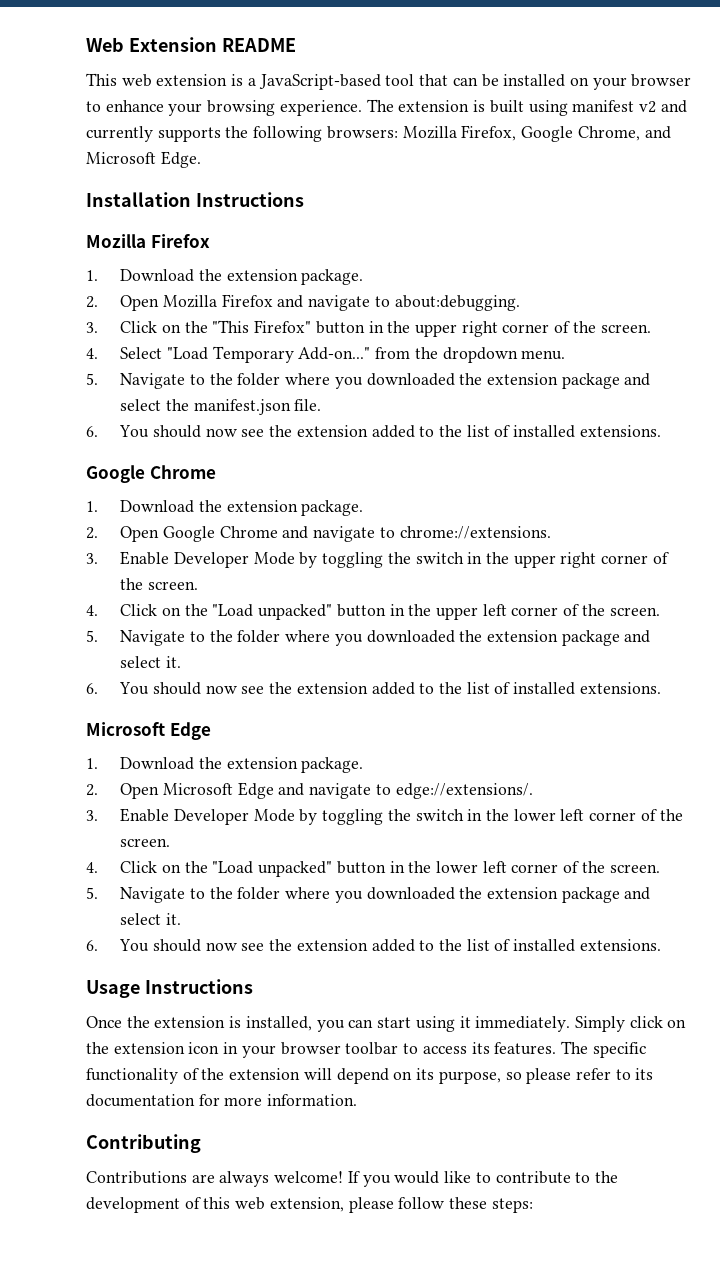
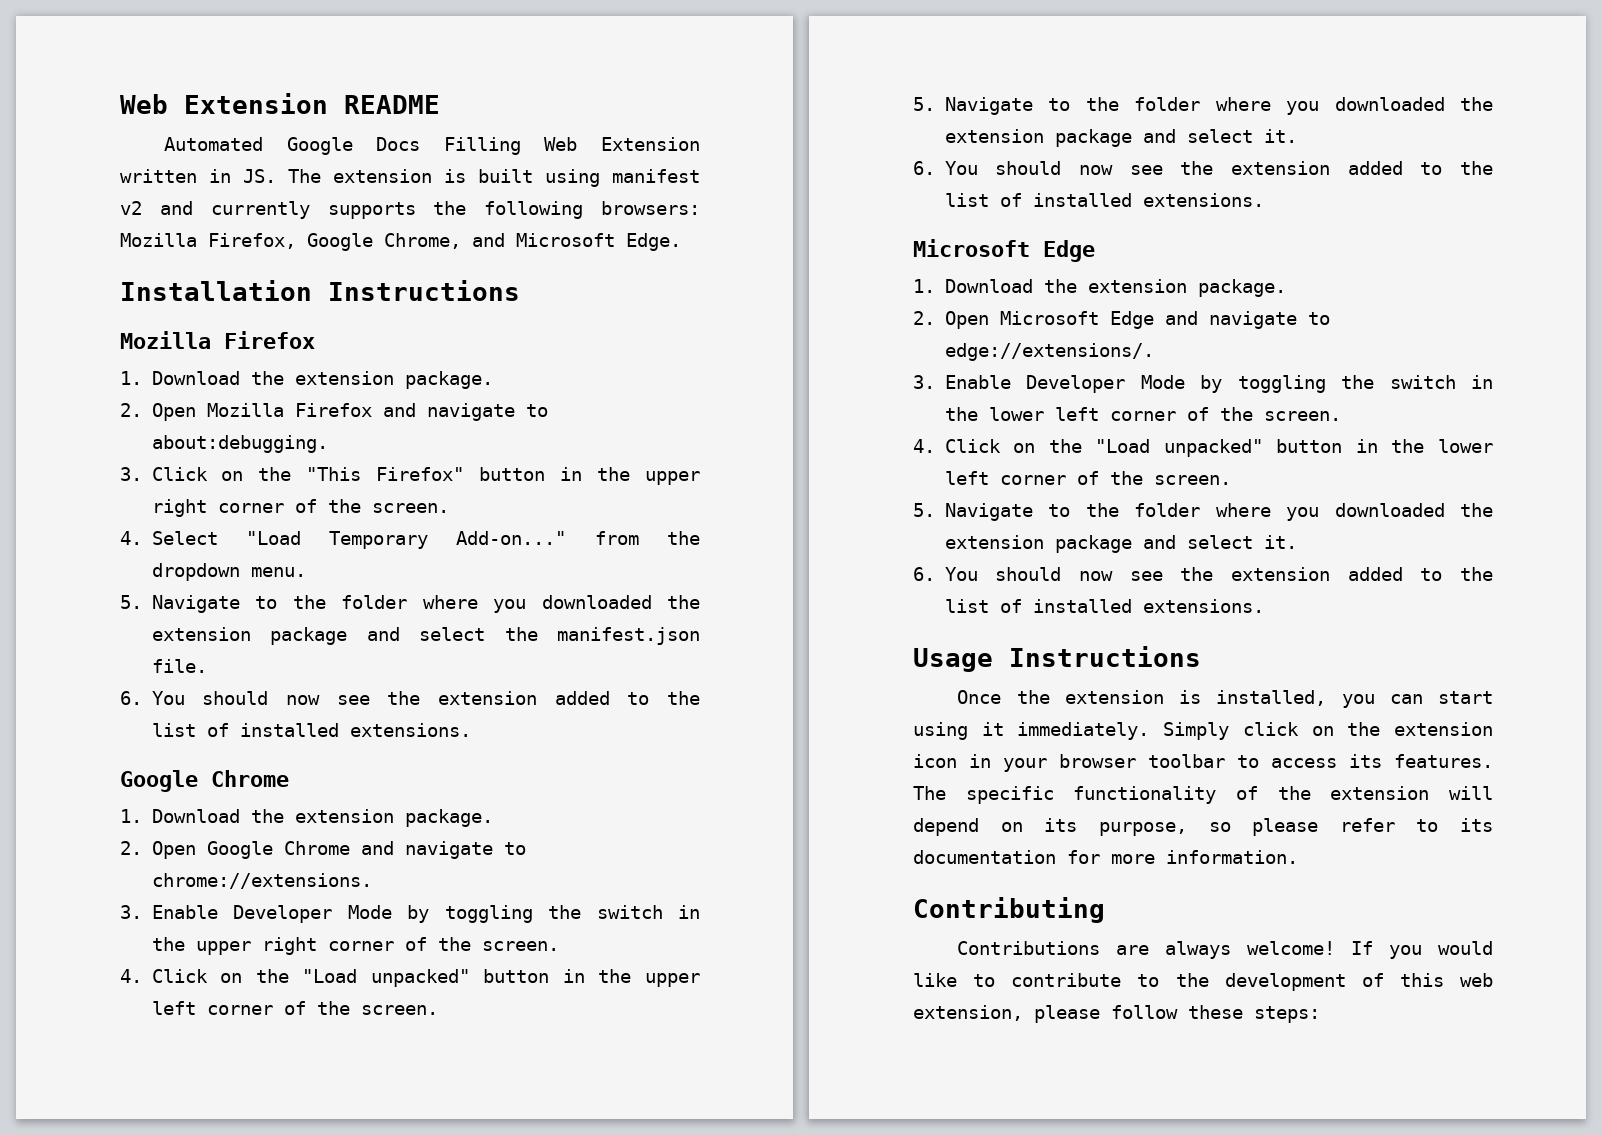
- This web extension is a JavaScript-based tool that can be installed on your browser to enhance your browsing experience. The extension is built using manifest v2 and currently supports the following browsers: Mozilla Firefox, Google Chrome, and Microsoft Edge.
+ Automated Google Docs Filling Web Extension written in JS. The extension is built using manifest v2 and currently supports the following browsers: Mozilla Firefox, Google Chrome, and Microsoft Edge.

